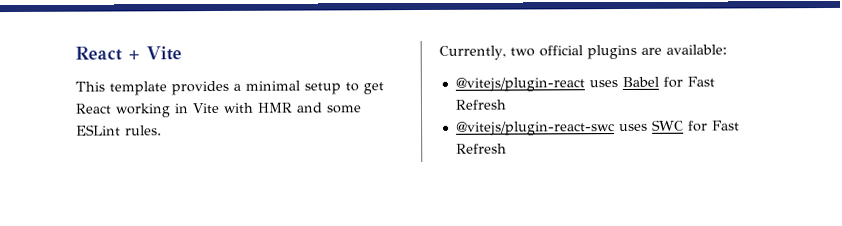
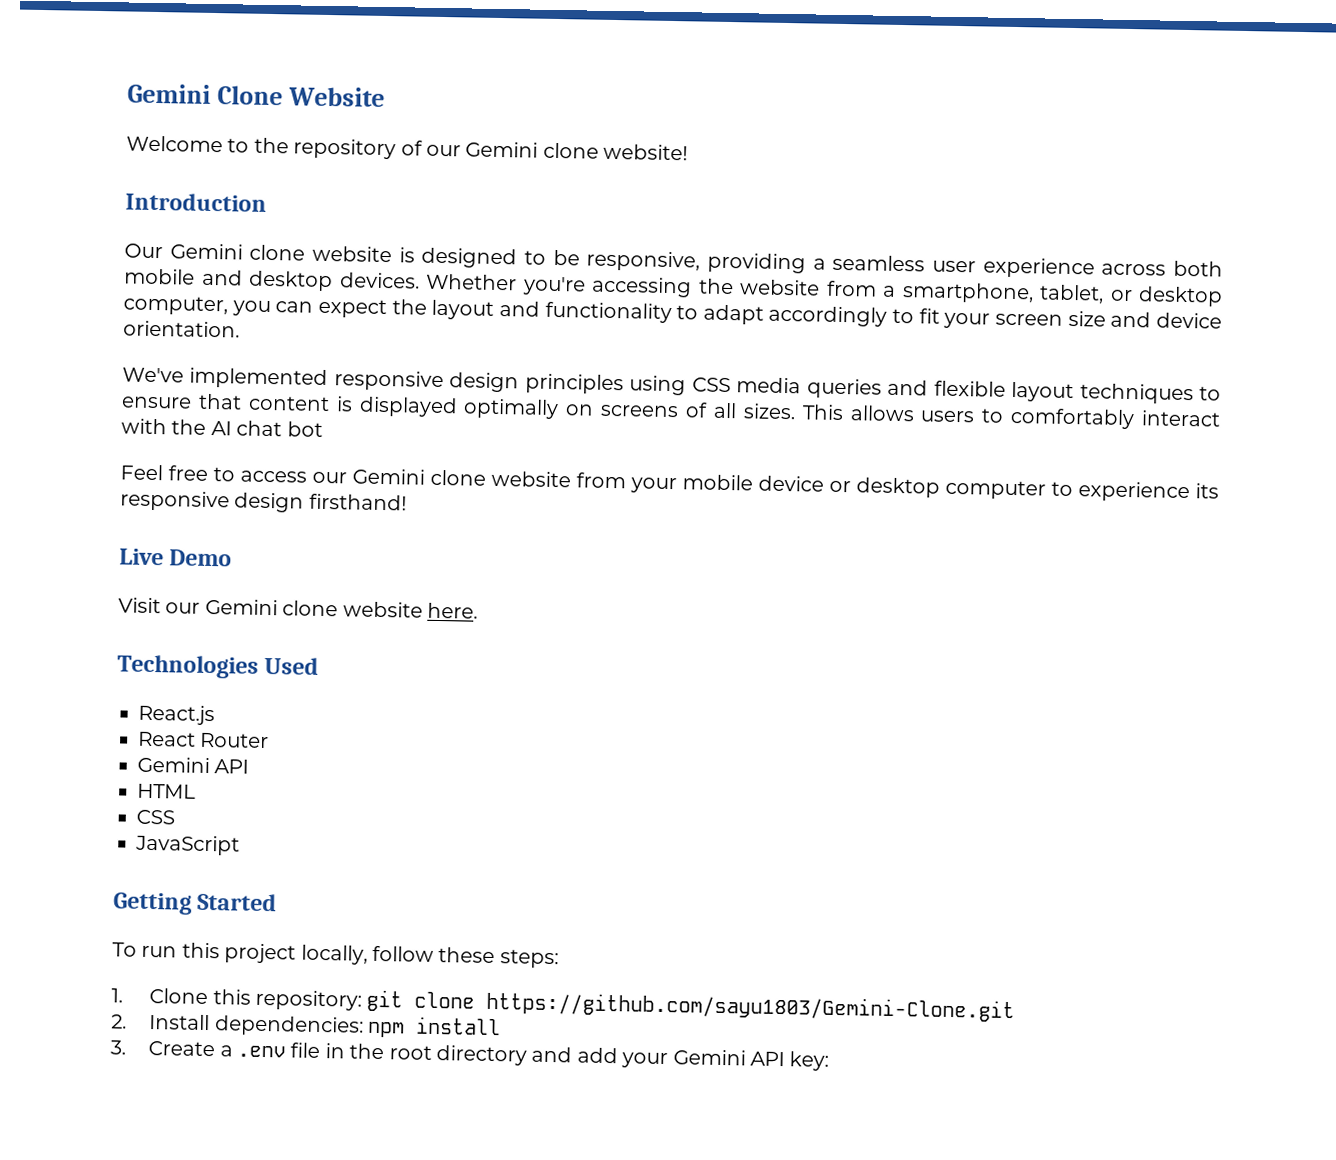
- React + Vite
- This template provides a minimal setup to get React working in Vite with HMR and some ESLint rules.
- Currently, two official plugins are available:
- @vitejs/plugin-react uses Babel for Fast Refresh
- @vitejs/plugin-react-swc uses SWC for Fast Refresh
+ Gemini Clone Website
+ Welcome to the repository of our Gemini clone website!
+ Introduction
+ Our Gemini clone website is designed to be responsive, providing a seamless user experience across both mobile and desktop devices. Whether you're accessing the website from a smartphone, tablet, or desktop computer, you can expect the layout and functionality to adapt accordingly to fit your screen size and device orientation.
+ We've implemented responsive design principles using CSS media queries and flexible layout techniques to ensure that content is displayed optimally on screens of all sizes. This allows users to comfortably interact with the AI chat bot
+ Feel free to access our Gemini clone website from your mobile device or desktop computer to experience its responsive design firsthand!
+ Live Demo
+ Visit our Gemini clone website here.
+ Technologies Used
+ React.js
+ React Router
+ Gemini API
+ HTML
+ CSS
+ JavaScript
+ Getting Started
+ To run this project locally, follow these steps:
+ 1. Clone this repository: git clone https://github.com/sayu1803/Gemini-Clone.git
+ 2. Install dependencies: npm install
+ 3. Create a .env file in the root directory and add your Gemini API key:

